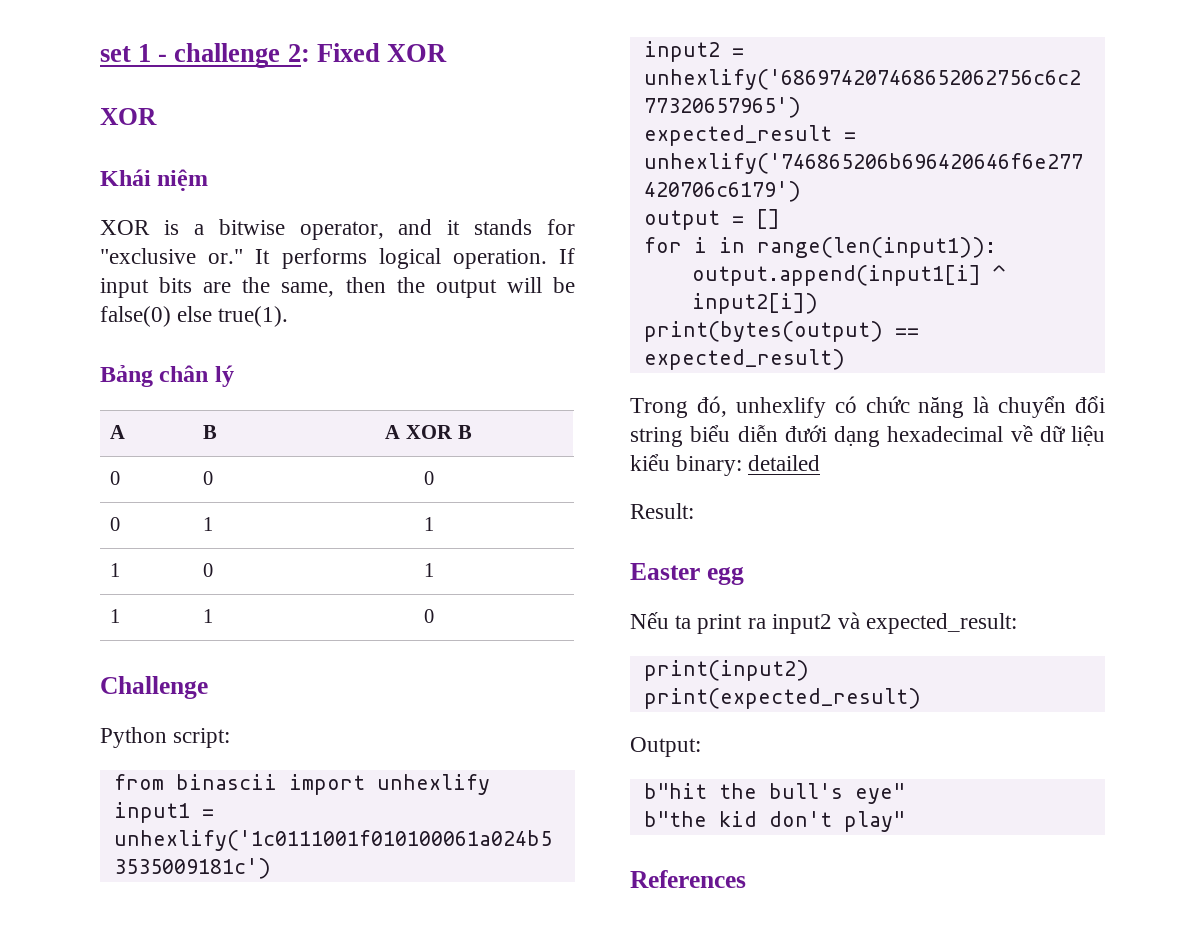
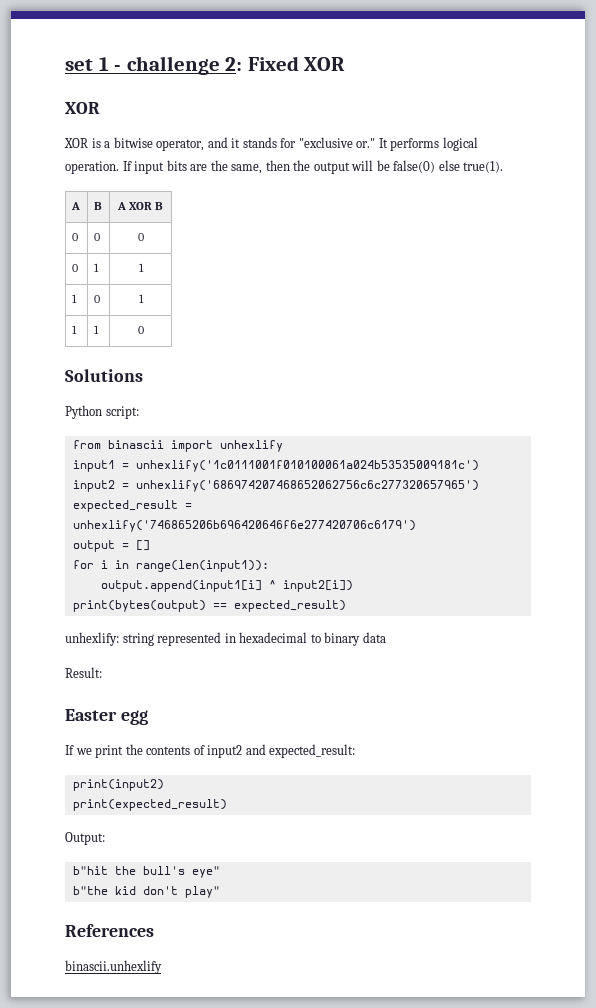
- Khái niệm
- Bảng chân lý
- Challenge
+ Solutions
- Trong đó, unhexlify có chức năng là chuyển đổi string biểu diễn đưới dạng hexadecimal về dữ liệu kiểu binary: detailed
+ unhexlify: string represented in hexadecimal to binary data
  Result:
  Easter egg
- Nếu ta print ra input2 và expected_result:
+ If we print the contents of input2 and expected_result:
+ binascii.unhexlify

